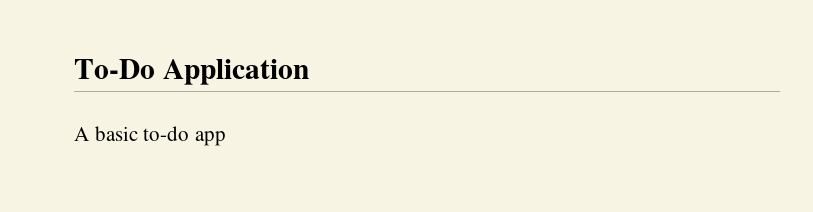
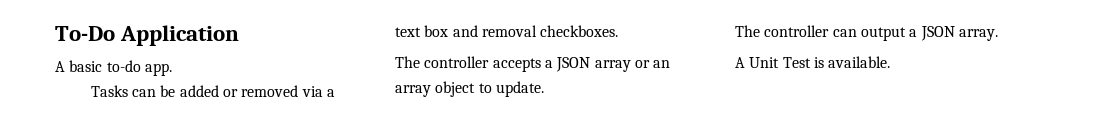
- A basic to-do app
+ A basic to-do app.
+ Tasks can be added or removed via a text box and removal checkboxes.
+ The controller accepts a JSON array or an array object to update.
+ The controller can output a JSON array.
+ A Unit Test is available.

